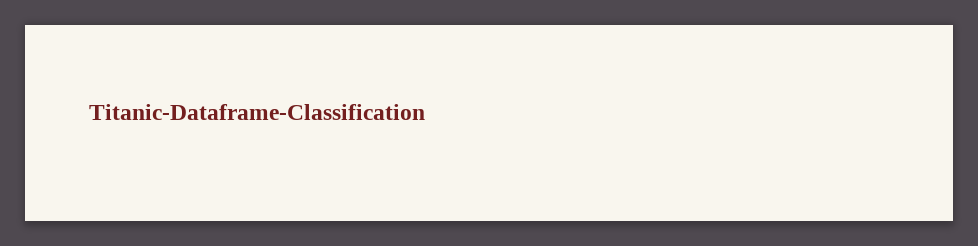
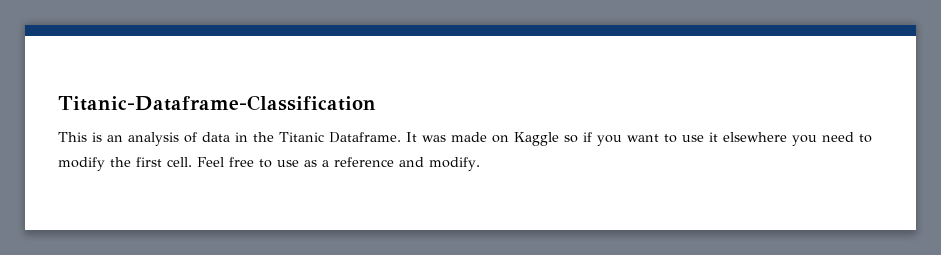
+ This is an analysis of data in the Titanic Dataframe. It was made on Kaggle so if you want to use it elsewhere you need to modify the first cell. Feel free to use as a reference and modify.

